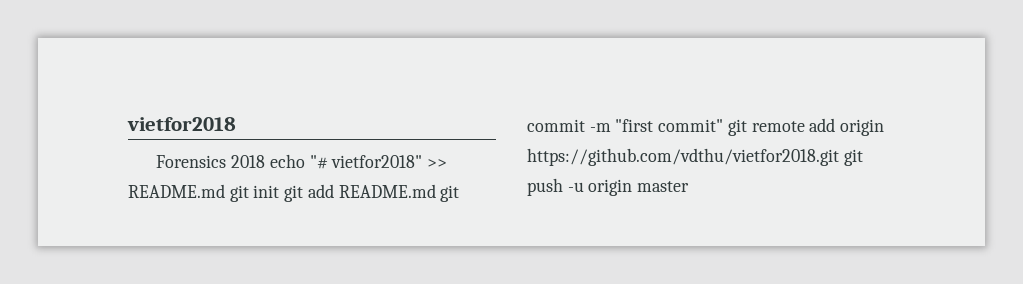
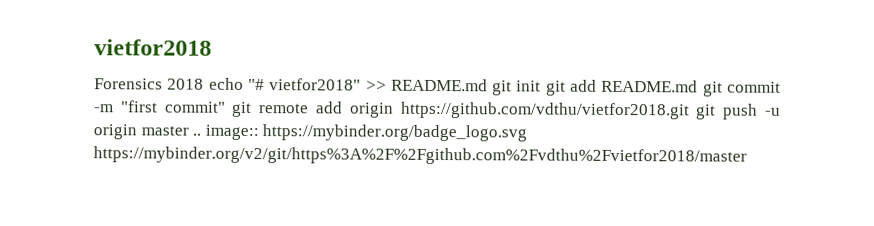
- Forensics 2018 echo "# vietfor2018" >> README.md git init git add README.md git commit -m "first commit" git remote add origin https://github.com/vdthu/vietfor2018.git git push -u origin master
+ Forensics 2018 echo "# vietfor2018" >> README.md git init git add README.md git commit -m "first commit" git remote add origin https://github.com/vdthu/vietfor2018.git git push -u origin master .. image:: https://mybinder.org/badge_logo.svg https://mybinder.org/v2/git/https%3A%2F%2Fgithub.com%2Fvdthu%2Fvietfor2018/master

